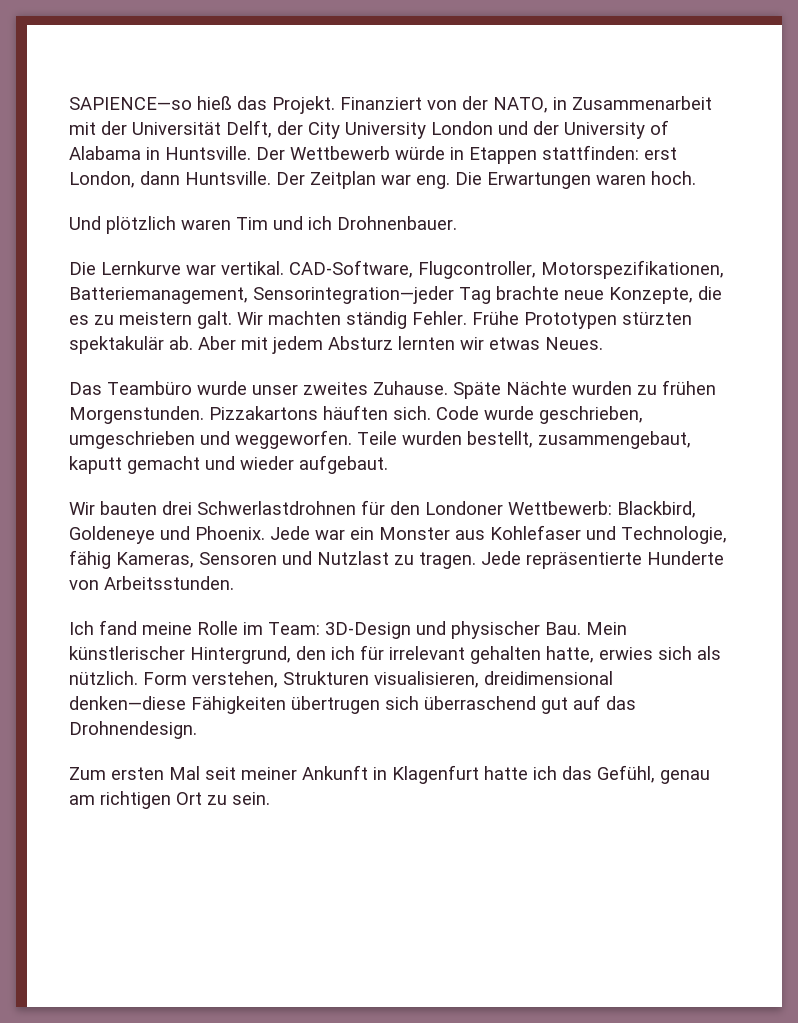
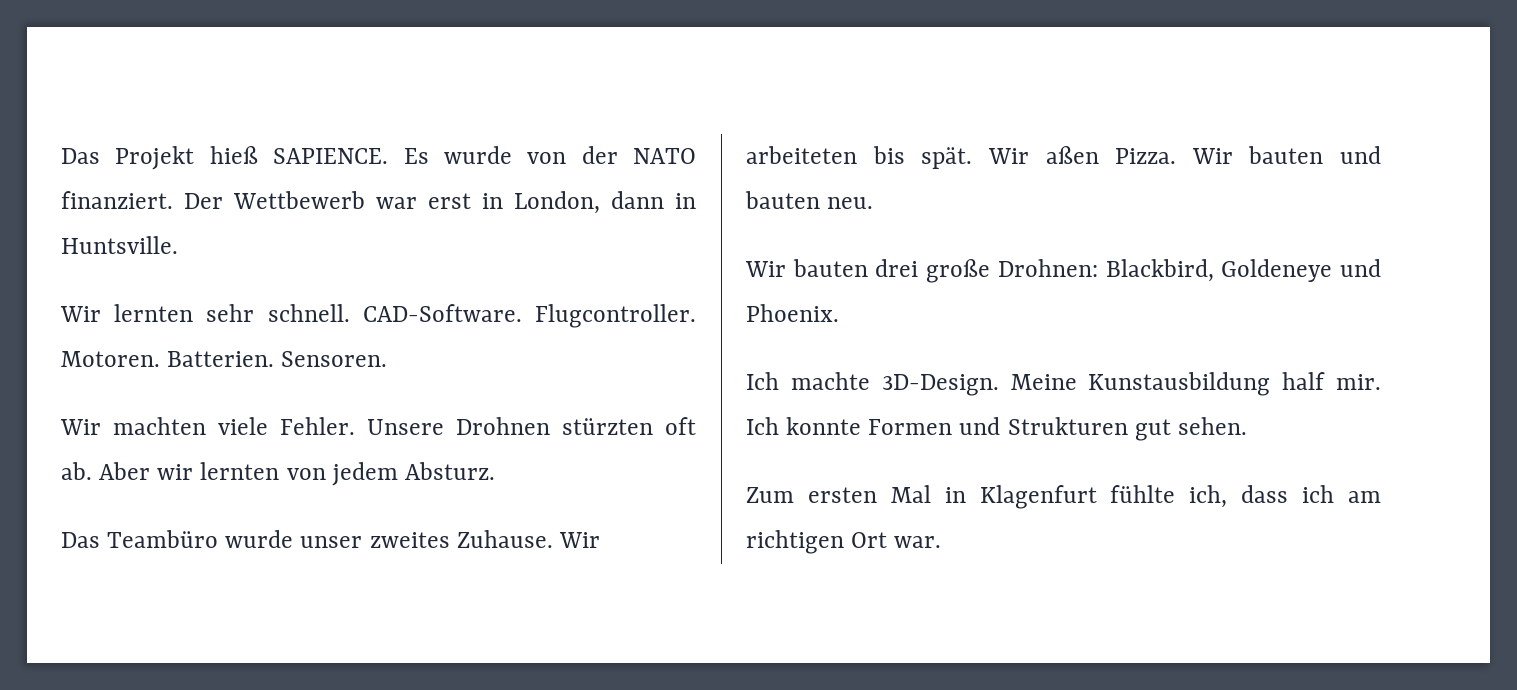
- SAPIENCE—so hieß das Projekt. Finanziert von der NATO, in Zusammenarbeit mit der Universität Delft, der City University London und der University of Alabama in Huntsville. Der Wettbewerb würde in Etappen stattfinden: erst London, dann Huntsville. Der Zeitplan war eng. Die Erwartungen waren hoch.
- Und plötzlich waren Tim und ich Drohnenbauer.
- Die Lernkurve war vertikal. CAD-Software, Flugcontroller, Motorspezifikationen, Batteriemanagement, Sensorintegration—jeder Tag brachte neue Konzepte, die es zu meistern galt. Wir machten ständig Fehler. Frühe Prototypen stürzten spektakulär ab. Aber mit jedem Absturz lernten wir etwas Neues.
+ Das Projekt hieß SAPIENCE. Es wurde von der NATO finanziert. Der Wettbewerb war erst in London, dann in Huntsville.
+ Wir lernten sehr schnell. CAD-Software. Flugcontroller. Motoren. Batterien. Sensoren.
+ Wir machten viele Fehler. Unsere Drohnen stürzten oft ab. Aber wir lernten von jedem Absturz.
- Späte Nächte wurden zu frühen Morgenstunden. Pizzakartons häuften sich. Code wurde geschrieben, umgeschrieben und weggeworfen. Teile wurden bestellt, zusammengebaut, kaputt gemacht und wieder aufgebaut.
- Wir bauten drei Schwerlastdrohnen für den Londoner Wettbewerb: Blackbird, Goldeneye und Phoenix. Jede war ein Monster aus Kohlefaser und Technologie, fähig Kameras, Sensoren und Nutzlast zu tragen. Jede repräsentierte Hunderte von Arbeitsstunden.
- Ich fand meine Rolle im Team: 3D-Design und physischer Bau. Mein künstlerischer Hintergrund, den ich für irrelevant gehalten hatte, erwies sich als nützlich. Form verstehen, Strukturen visualisieren, dreidimensional denken—diese Fähigkeiten übertrugen sich überraschend gut auf das Drohnendesign.
- Zum ersten Mal seit meiner Ankunft in Klagenfurt hatte ich das Gefühl, genau am richtigen Ort zu sein.
+ Wir arbeiteten bis spät. Wir aßen Pizza. Wir bauten und bauten neu.
+ Wir bauten drei große Drohnen: Blackbird, Goldeneye und Phoenix.
+ Ich machte 3D-Design. Meine Kunstausbildung half mir. Ich konnte Formen und Strukturen gut sehen.
+ Zum ersten Mal in Klagenfurt fühlte ich, dass ich am richtigen Ort war.

